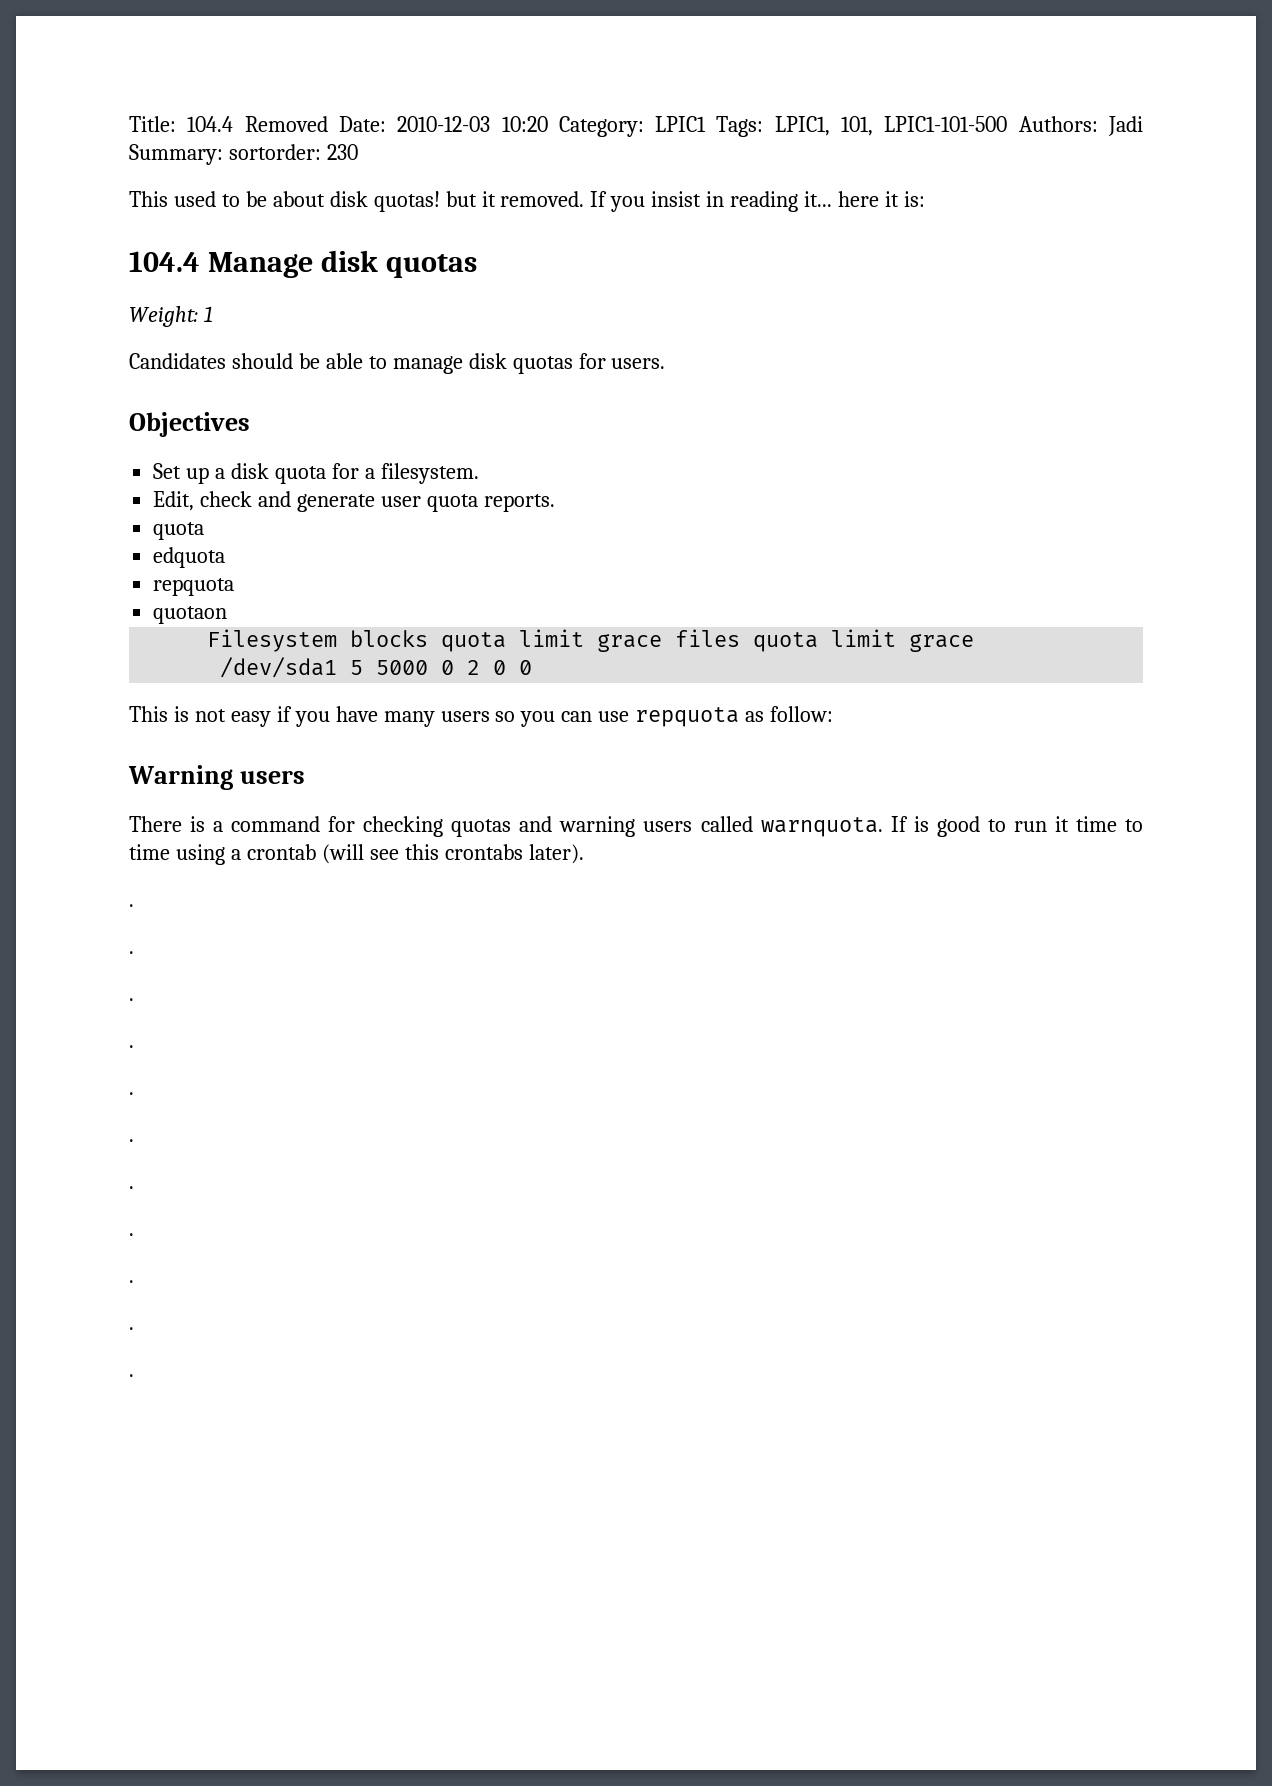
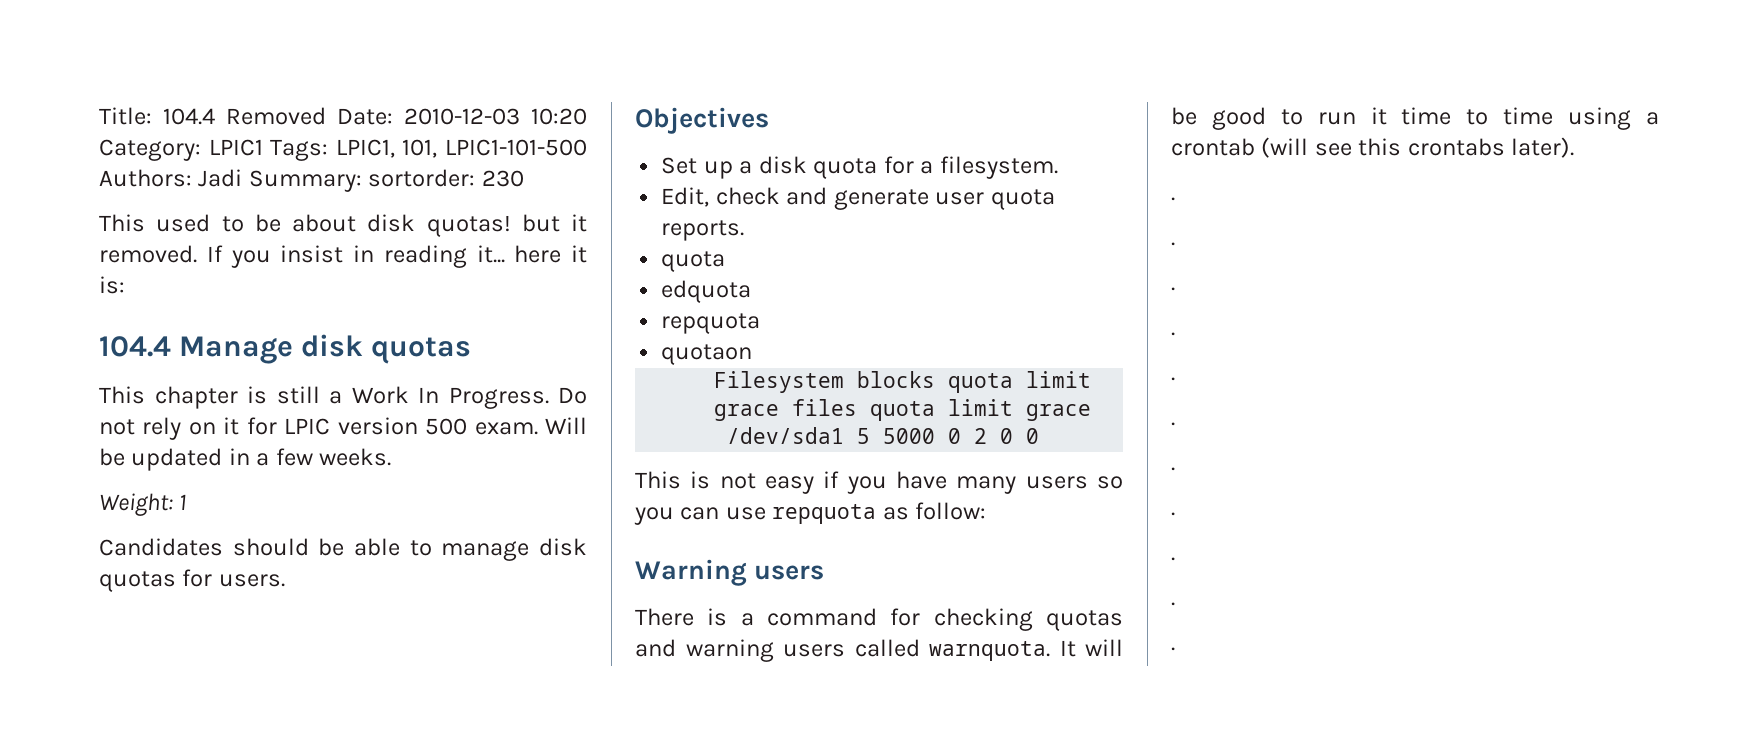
+ This chapter is still a Work In Progress. Do not rely on it for LPIC version 500 exam. Will be updated in a few weeks.
- If is good to run it time to time using a crontab (will see this crontabs later).
+ It will be good to run it time to time using a crontab (will see this crontabs later).

